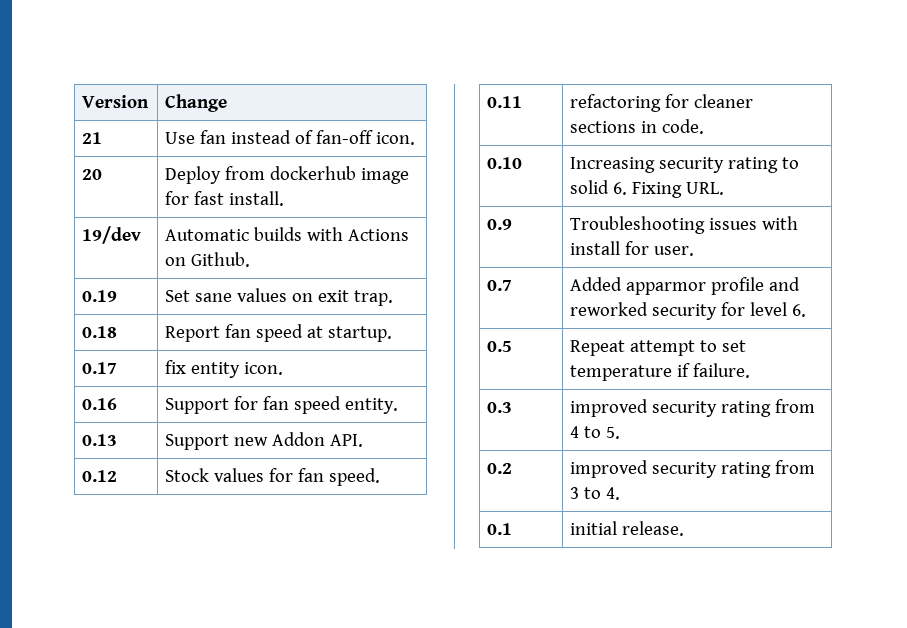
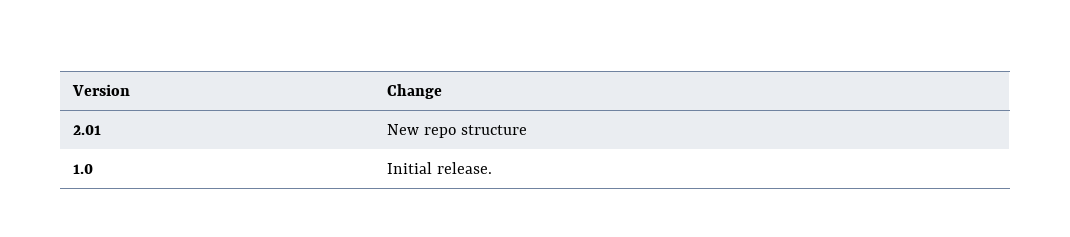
- 21 | Use fan instead of fan-off icon.
- 20 | Deploy from dockerhub image for fast install.
- 19/dev | Automatic builds with Actions on Github.
- 0.19 | Set sane values on exit trap.
- 0.18 | Report fan speed at startup.
- 0.17 | fix entity icon.
- 0.16 | Support for fan speed entity.
- 0.13 | Support new Addon API.
- 0.12 | Stock values for fan speed.
- 0.11 | refactoring for cleaner sections in code.
- 0.10 | Increasing security rating to solid 6. Fixing URL.
- 0.9 | Troubleshooting issues with install for user.
- 0.7 | Added apparmor profile and reworked security for level 6.
- 0.5 | Repeat attempt to set temperature if failure.
- 0.3 | improved security rating from 4 to 5.
- 0.2 | improved security rating from 3 to 4.
- 0.1 | initial release.
+ 2.01 | New repo structure
+ 1.0 | Initial release.

